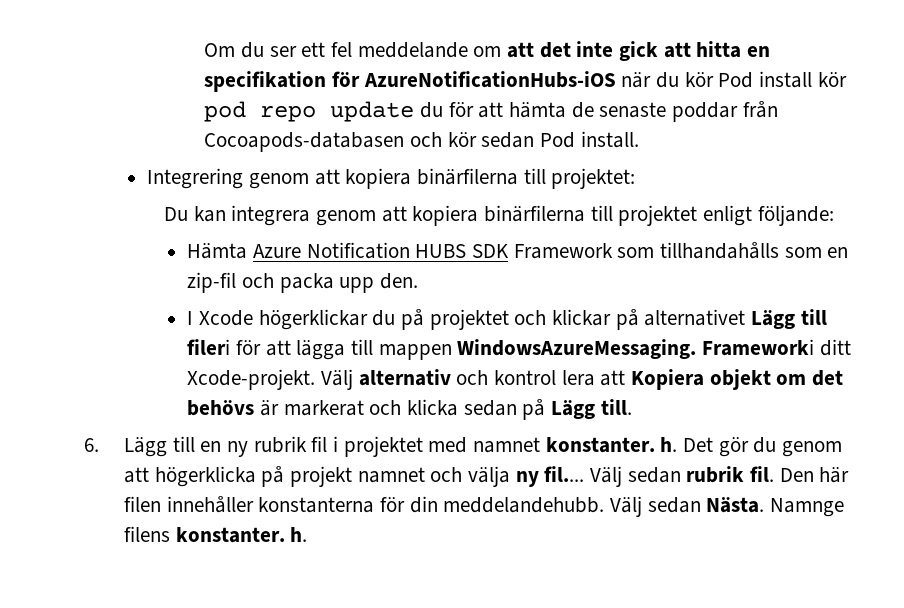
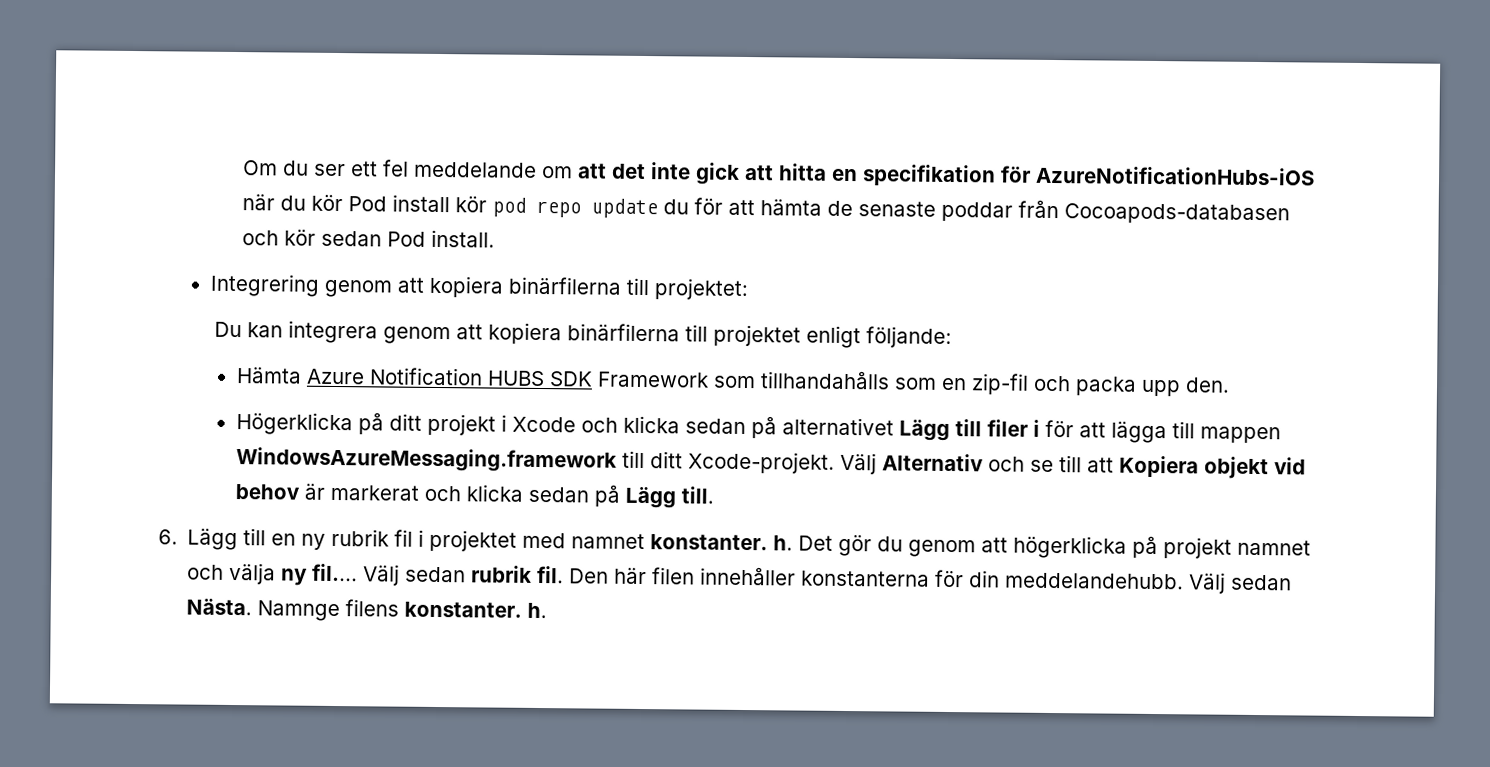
- I Xcode högerklickar du på projektet och klickar på alternativet Lägg till fileri för att lägga till mappen WindowsAzureMessaging. Frameworki ditt Xcode-projekt.
+ Högerklicka på ditt projekt i Xcode och klicka sedan på alternativet Lägg till filer i för att lägga till mappen WindowsAzureMessaging.framework till ditt Xcode-projekt.
- Välj alternativ och kontrol lera att Kopiera objekt om det behövs är markerat och klicka sedan på Lägg till.
+ Välj Alternativ och se till att Kopiera objekt vid behov är markerat och klicka sedan på Lägg till.

